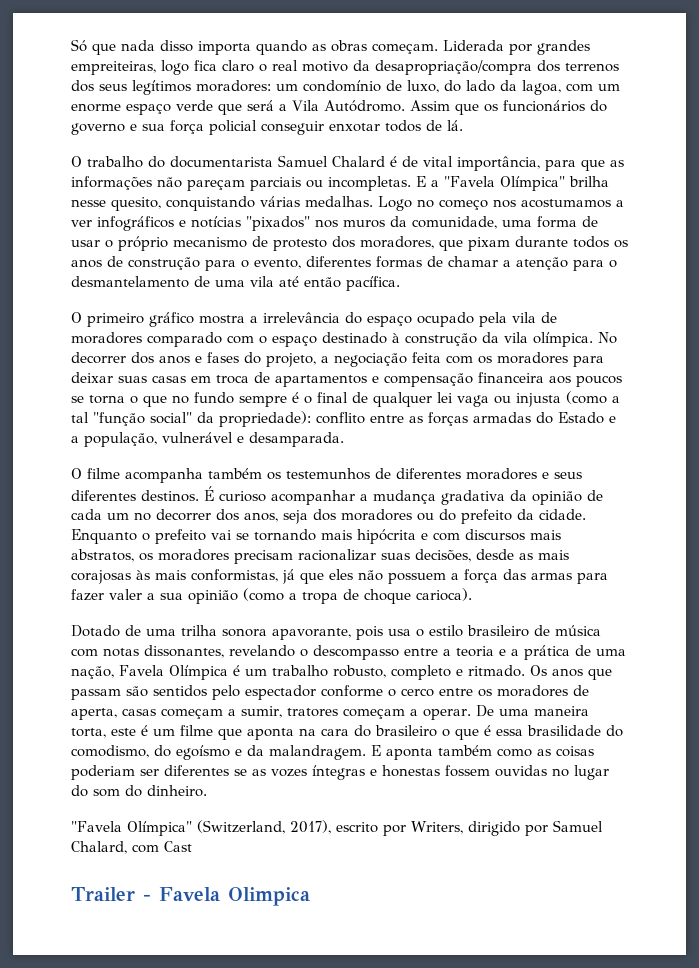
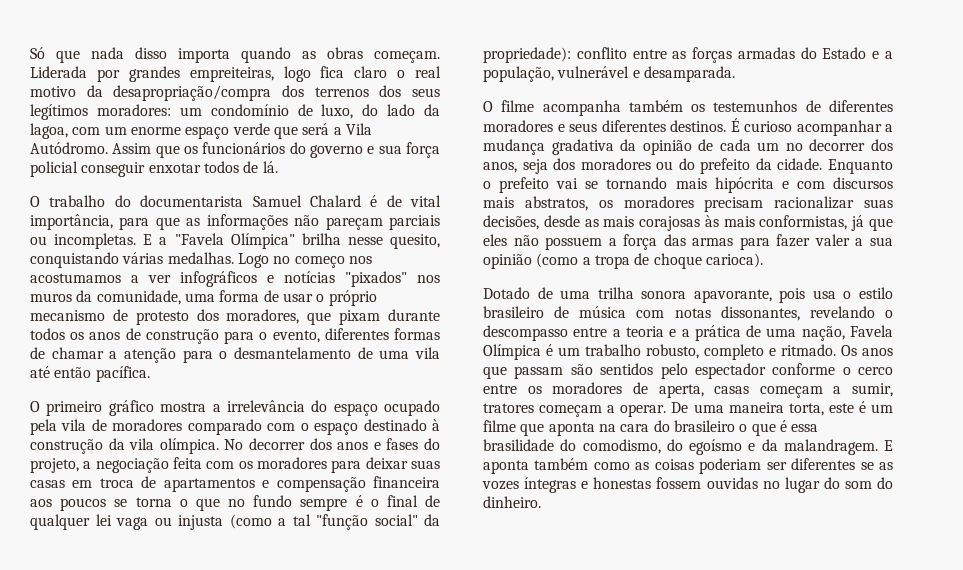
- "Favela Olímpica" (Switzerland, 2017), escrito por Writers, dirigido por Samuel Chalard, com Cast
- Trailer - Favela Olimpica

